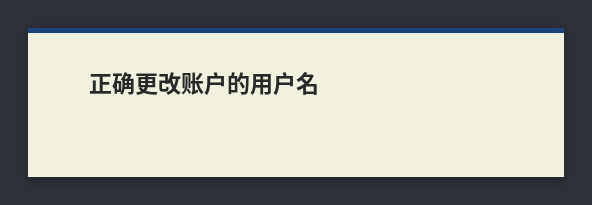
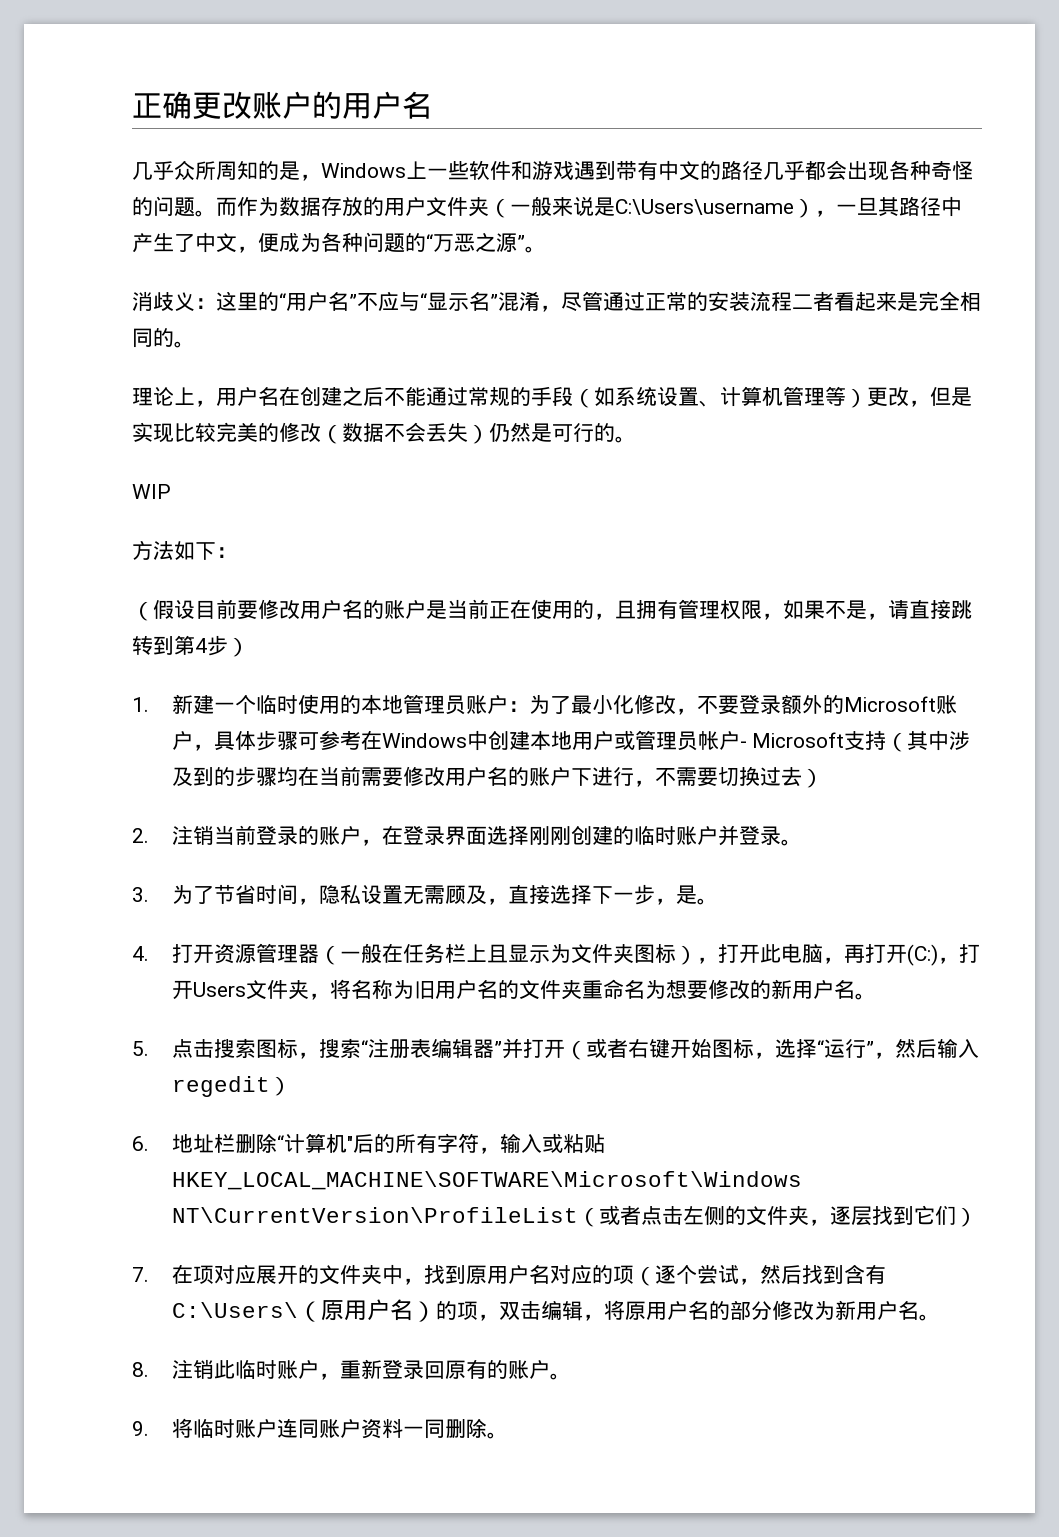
+ 几乎众所周知的是，Windows上一些软件和游戏遇到带有中文的路径几乎都会出现各种奇怪的问题。而作为数据存放的用户文件夹（一般来说是C:\Users\username），一旦其路径中产生了中文，便成为各种问题的“万恶之源”。
+ 消歧义：这里的“用户名”不应与“显示名”混淆，尽管通过正常的安装流程二者看起来是完全相同的。
+ 理论上，用户名在创建之后不能通过常规的手段（如系统设置、计算机管理等）更改，但是实现比较完美的修改（数据不会丢失）仍然是可行的。
+ WIP
+ 方法如下：
+ （假设目前要修改用户名的账户是当前正在使用的，且拥有管理权限，如果不是，请直接跳转到第4步）
+ 1.新建一个临时使用的本地管理员账户：为了最小化修改，不要登录额外的Microsoft账户，具体步骤可参考在Windows中创建本地用户或管理员帐户- Microsoft支持（其中涉及到的步骤均在当前需要修改用户名的账户下进行，不需要切换过去）
+ 2.注销当前登录的账户，在登录界面选择刚刚创建的临时账户并登录。
+ 3.为了节省时间，隐私设置无需顾及，直接选择下一步，是。
+ 4.打开资源管理器（一般在任务栏上且显示为文件夹图标），打开此电脑，再打开(C:)，打开Users文件夹，将名称为旧用户名的文件夹重命名为想要修改的新用户名。
+ 5.点击搜索图标，搜索“注册表编辑器”并打开（或者右键开始图标，选择“运行”，然后输入regedit）
+ 6.地址栏删除“计算机"后的所有字符，输入或粘贴HKEY_LOCAL_MACHINE\SOFTWARE\Microsoft\Windows NT\CurrentVersion\ProfileList（或者点击左侧的文件夹，逐层找到它们）
+ 7.在项对应展开的文件夹中，找到原用户名对应的项（逐个尝试，然后找到含有C:\Users\（原用户名）的项，双击编辑，将原用户名的部分修改为新用户名。
+ 8.注销此临时账户，重新登录回原有的账户。
+ 9.将临时账户连同账户资料一同删除。

